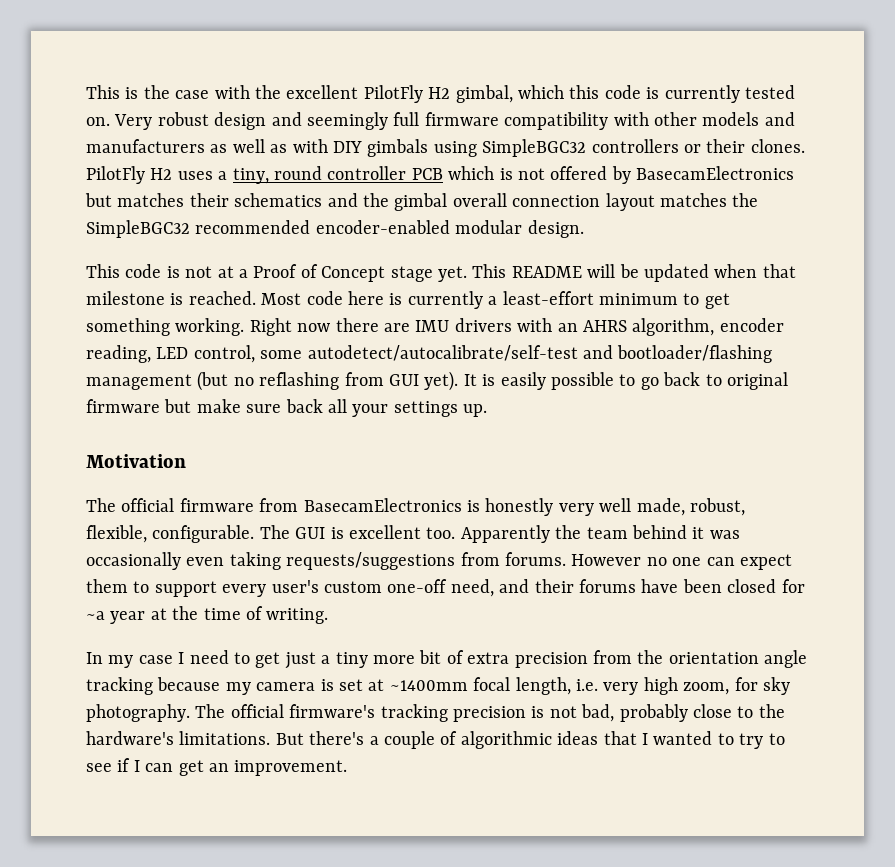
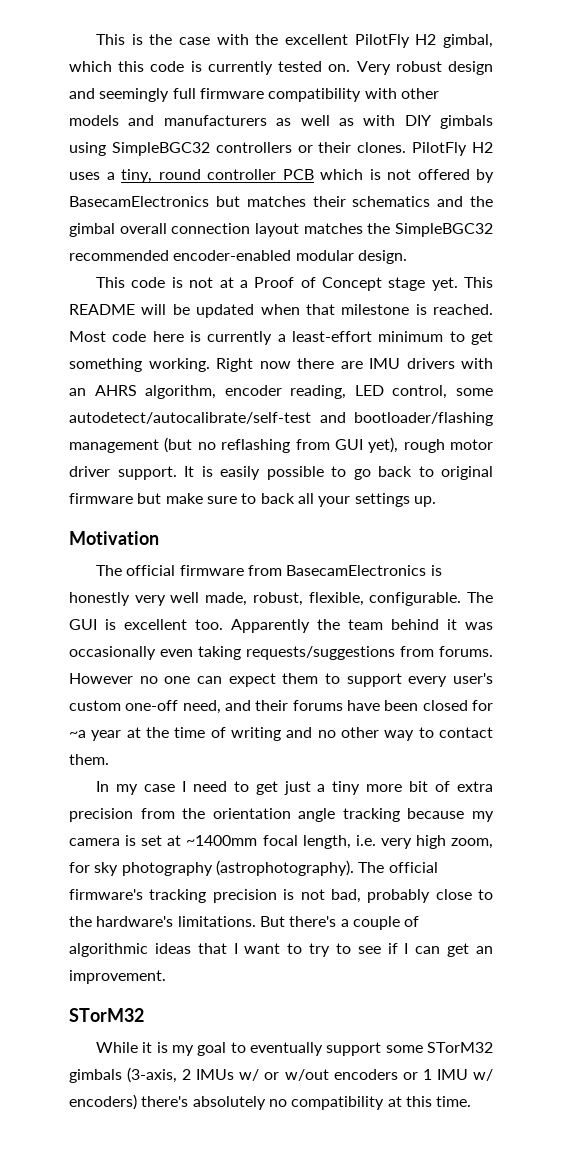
- Right now there are IMU drivers with an AHRS algorithm, encoder reading, LED control, some autodetect/autocalibrate/self-test and bootloader/flashing management (but no reflashing from GUI yet).
+ Right now there are IMU drivers with an AHRS algorithm, encoder reading, LED control, some autodetect/autocalibrate/self-test and bootloader/flashing management (but no reflashing from GUI yet), rough motor driver support.
- It is easily possible to go back to original firmware but make sure back all your settings up.
+ It is easily possible to go back to original firmware but make sure to back all your settings up.
- However no one can expect them to support every user's custom one-off need, and their forums have been closed for ~a year at the time of writing.
+ However no one can expect them to support every user's custom one-off need, and their forums have been closed for ~a year at the time of writing and no other way to contact them.
- In my case I need to get just a tiny more bit of extra precision from the orientation angle tracking because my camera is set at ~1400mm focal length, i.e. very high zoom, for sky photography.
+ In my case I need to get just a tiny more bit of extra precision from the orientation angle tracking because my camera is set at ~1400mm focal length, i.e. very high zoom, for sky photography (astrophotography).
- But there's a couple of algorithmic ideas that I wanted to try to see if I can get an improvement.
+ But there's a couple of algorithmic ideas that I want to try to see if I can get an improvement.
+ STorM32
+ While it is my goal to eventually support some STorM32 gimbals (3-axis, 2 IMUs w/ or w/out encoders or 1 IMU w/ encoders) there's absolutely no compatibility at this time.

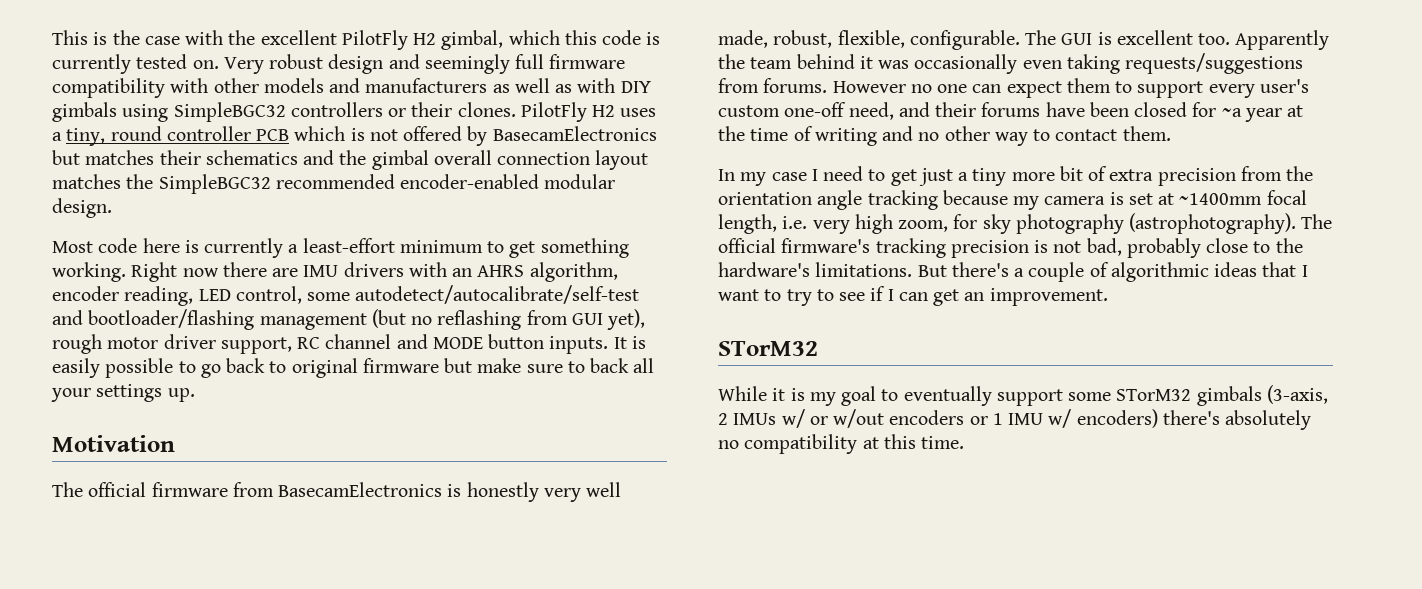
- This code is not at a Proof of Concept stage yet. This README will be updated when that milestone is reached.
- Right now there are IMU drivers with an AHRS algorithm, encoder reading, LED control, some autodetect/autocalibrate/self-test and bootloader/flashing management (but no reflashing from GUI yet), rough motor driver support.
+ Right now there are IMU drivers with an AHRS algorithm, encoder reading, LED control, some autodetect/autocalibrate/self-test and bootloader/flashing management (but no reflashing from GUI yet), rough motor driver support, RC channel and MODE button inputs.

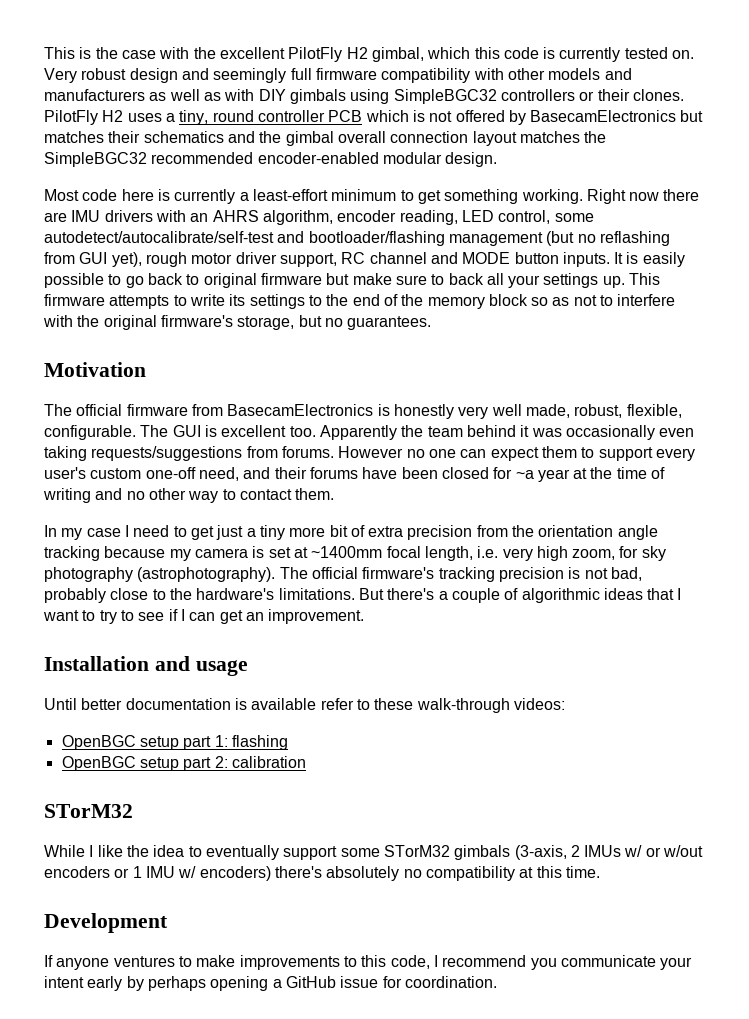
+ This firmware attempts to write its settings to the end of the memory block so as not to interfere with the original firmware's storage, but no guarantees.
  But there's a couple of algorithmic ideas that I want to try to see if I can get an improvement.
+ Installation and usage
+ Until better documentation is available refer to these walk-through videos:
+ OpenBGC setup part 1: flashing
+ OpenBGC setup part 2: calibration
  STorM32
- While it is my goal to eventually support some STorM32 gimbals (3-axis, 2 IMUs w/ or w/out encoders or 1 IMU w/ encoders) there's absolutely no compatibility at this time.
+ While I like the idea to eventually support some STorM32 gimbals (3-axis, 2 IMUs w/ or w/out encoders or 1 IMU w/ encoders) there's absolutely no compatibility at this time.
+ Development
+ If anyone ventures to make improvements to this code, I recommend you communicate your intent early by perhaps opening a GitHub issue for coordination.

